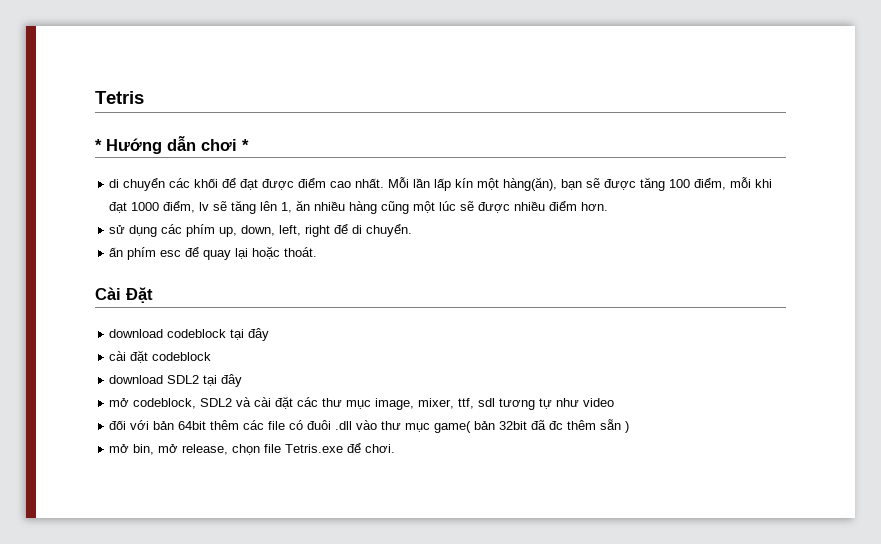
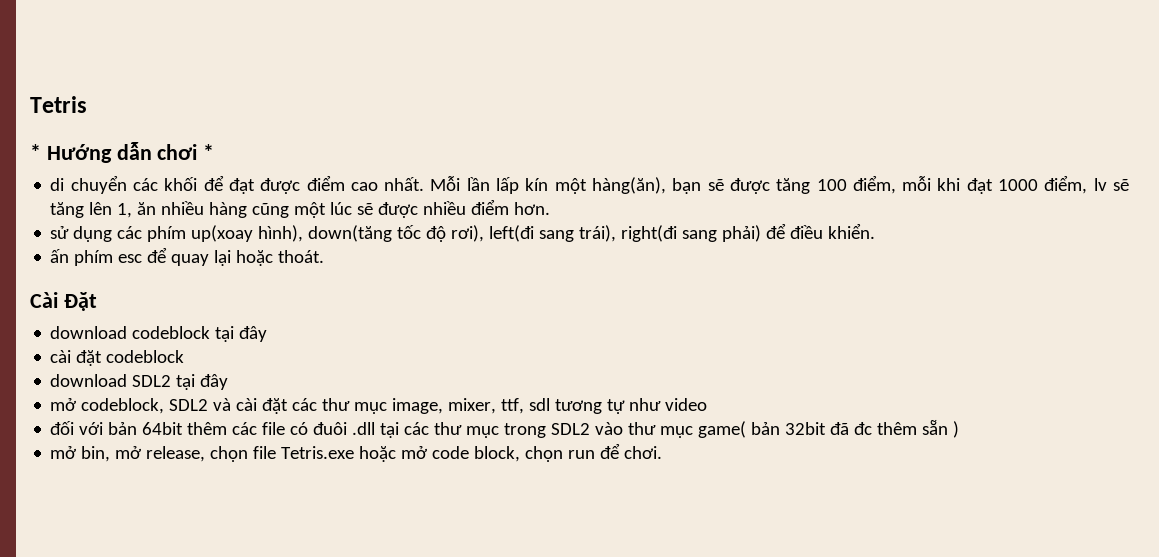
- sử dụng các phím up, down, left, right để di chuyển.
+ sử dụng các phím up(xoay hình), down(tăng tốc độ rơi), left(đi sang trái), right(đi sang phải) để điều khiển.
- đối với bản 64bit thêm các file có đuôi .dll vào thư mục game( bản 32bit đã đc thêm sẵn )
+ đối với bản 64bit thêm các file có đuôi .dll tại các thư mục trong SDL2 vào thư mục game( bản 32bit đã đc thêm sẵn )
- mở bin, mở release, chọn file Tetris.exe để chơi.
+ mở bin, mở release, chọn file Tetris.exe hoặc mở code block, chọn run để chơi.

